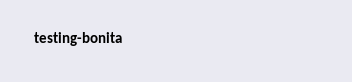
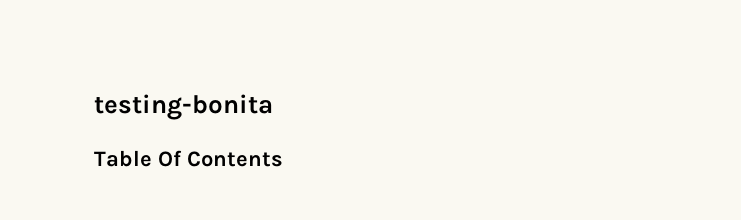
+ Table Of Contents

